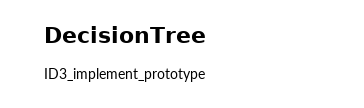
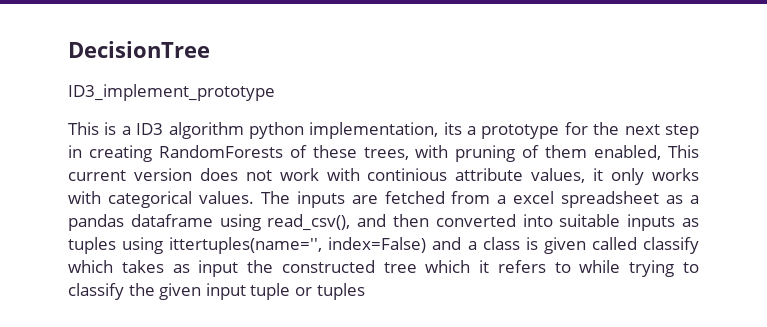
+ This is a ID3 algorithm python implementation, its a prototype for the next step in creating RandomForests of these trees, with pruning of them enabled, This current version does not work with continious attribute values, it only works with categorical values. The inputs are fetched from a excel spreadsheet as a pandas dataframe using read_csv(), and then converted into suitable inputs as tuples using ittertuples(name='', index=False) and a class is given called classify which takes as input the constructed tree which it refers to while trying to classify the given input tuple or tuples

